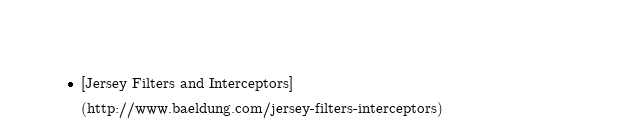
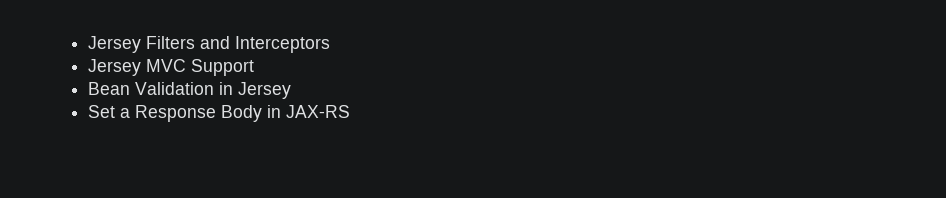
- [Jersey Filters and Interceptors] (http://www.baeldung.com/jersey-filters-interceptors)
+ Jersey Filters and Interceptors
+ Jersey MVC Support
+ Bean Validation in Jersey
+ Set a Response Body in JAX-RS

